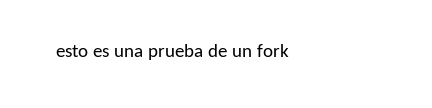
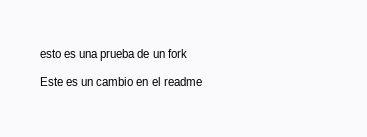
+ Este es un cambio en el readme

